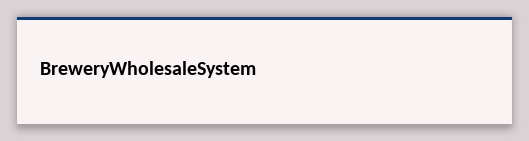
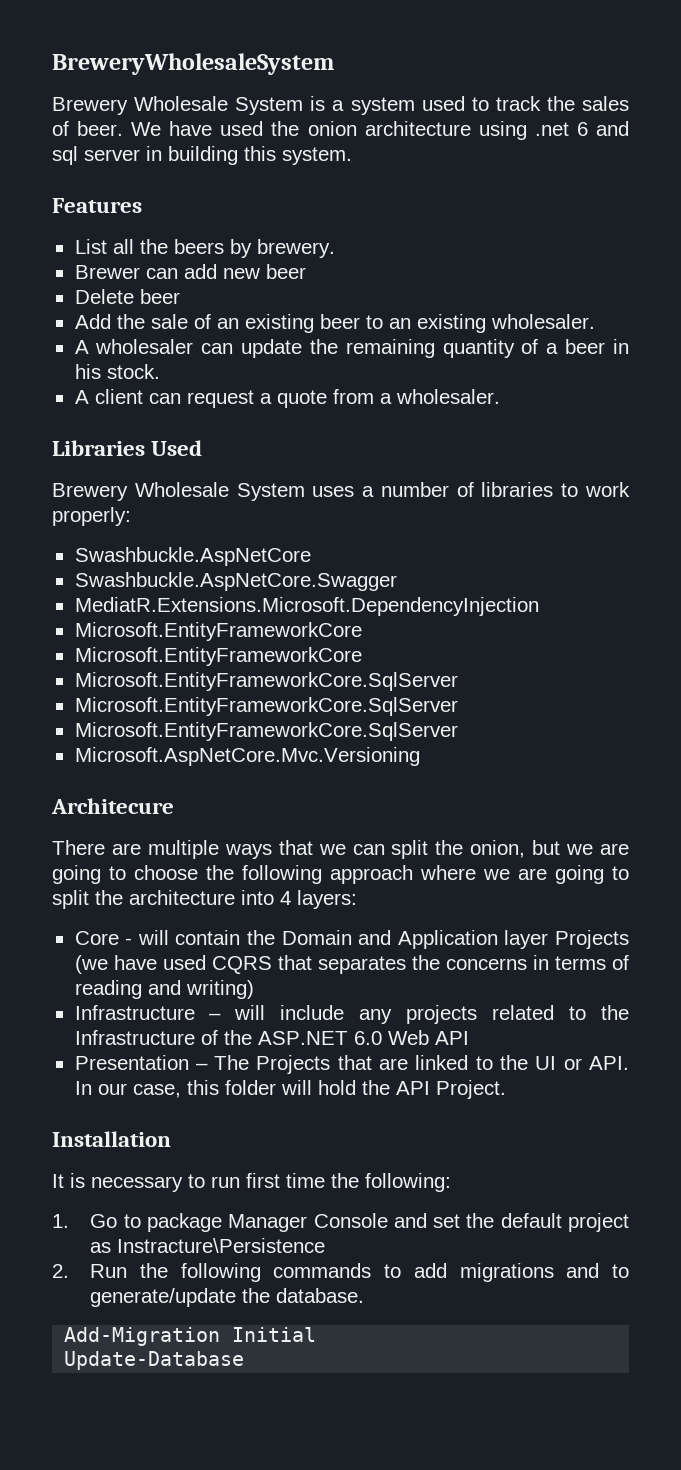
+ Brewery Wholesale System is a system used to track the sales of beer. We have used the onion architecture using .net 6 and sql server in building this system.
+ Features
+ List all the beers by brewery.
+ Brewer can add new beer
+ Delete beer
+ Add the sale of an existing beer to an existing wholesaler.
+ A wholesaler can update the remaining quantity of a beer in his stock.
+ A client can request a quote from a wholesaler.
+ Libraries Used
+ Brewery Wholesale System uses a number of libraries to work properly:
+ Swashbuckle.AspNetCore
+ Swashbuckle.AspNetCore.Swagger
+ MediatR.Extensions.Microsoft.DependencyInjection
+ Microsoft.EntityFrameworkCore
+ Microsoft.EntityFrameworkCore
+ Microsoft.EntityFrameworkCore.SqlServer
+ Microsoft.EntityFrameworkCore.SqlServer
+ Microsoft.EntityFrameworkCore.SqlServer
+ Microsoft.AspNetCore.Mvc.Versioning
+ Architecure
+ There are multiple ways that we can split the onion, but we are going to choose the following approach where we are going to split the architecture into 4 layers:
+ Core - will contain the Domain and Application layer Projects (we have used CQRS that separates the concerns in terms of reading and writing)
+ Infrastructure – will include any projects related to the Infrastructure of the ASP.NET 6.0 Web API
+ Presentation – The Projects that are linked to the UI or API. In our case, this folder will hold the API Project.
+ Installation
+ It is necessary to run first time the following:
+ 1. Go to package Manager Console and set the default project as Instracture\Persistence
+ 2. Run the following commands to add migrations and to generate/update the database.
+ Add-Migration Initial
+ Update-Database

